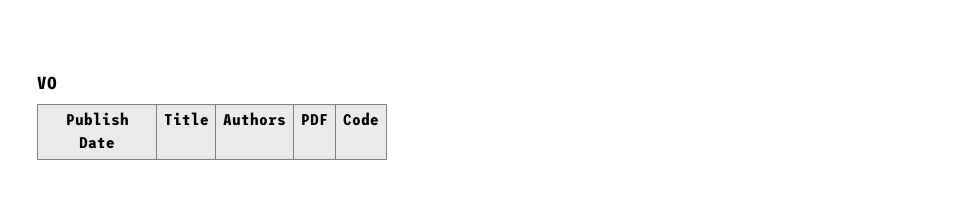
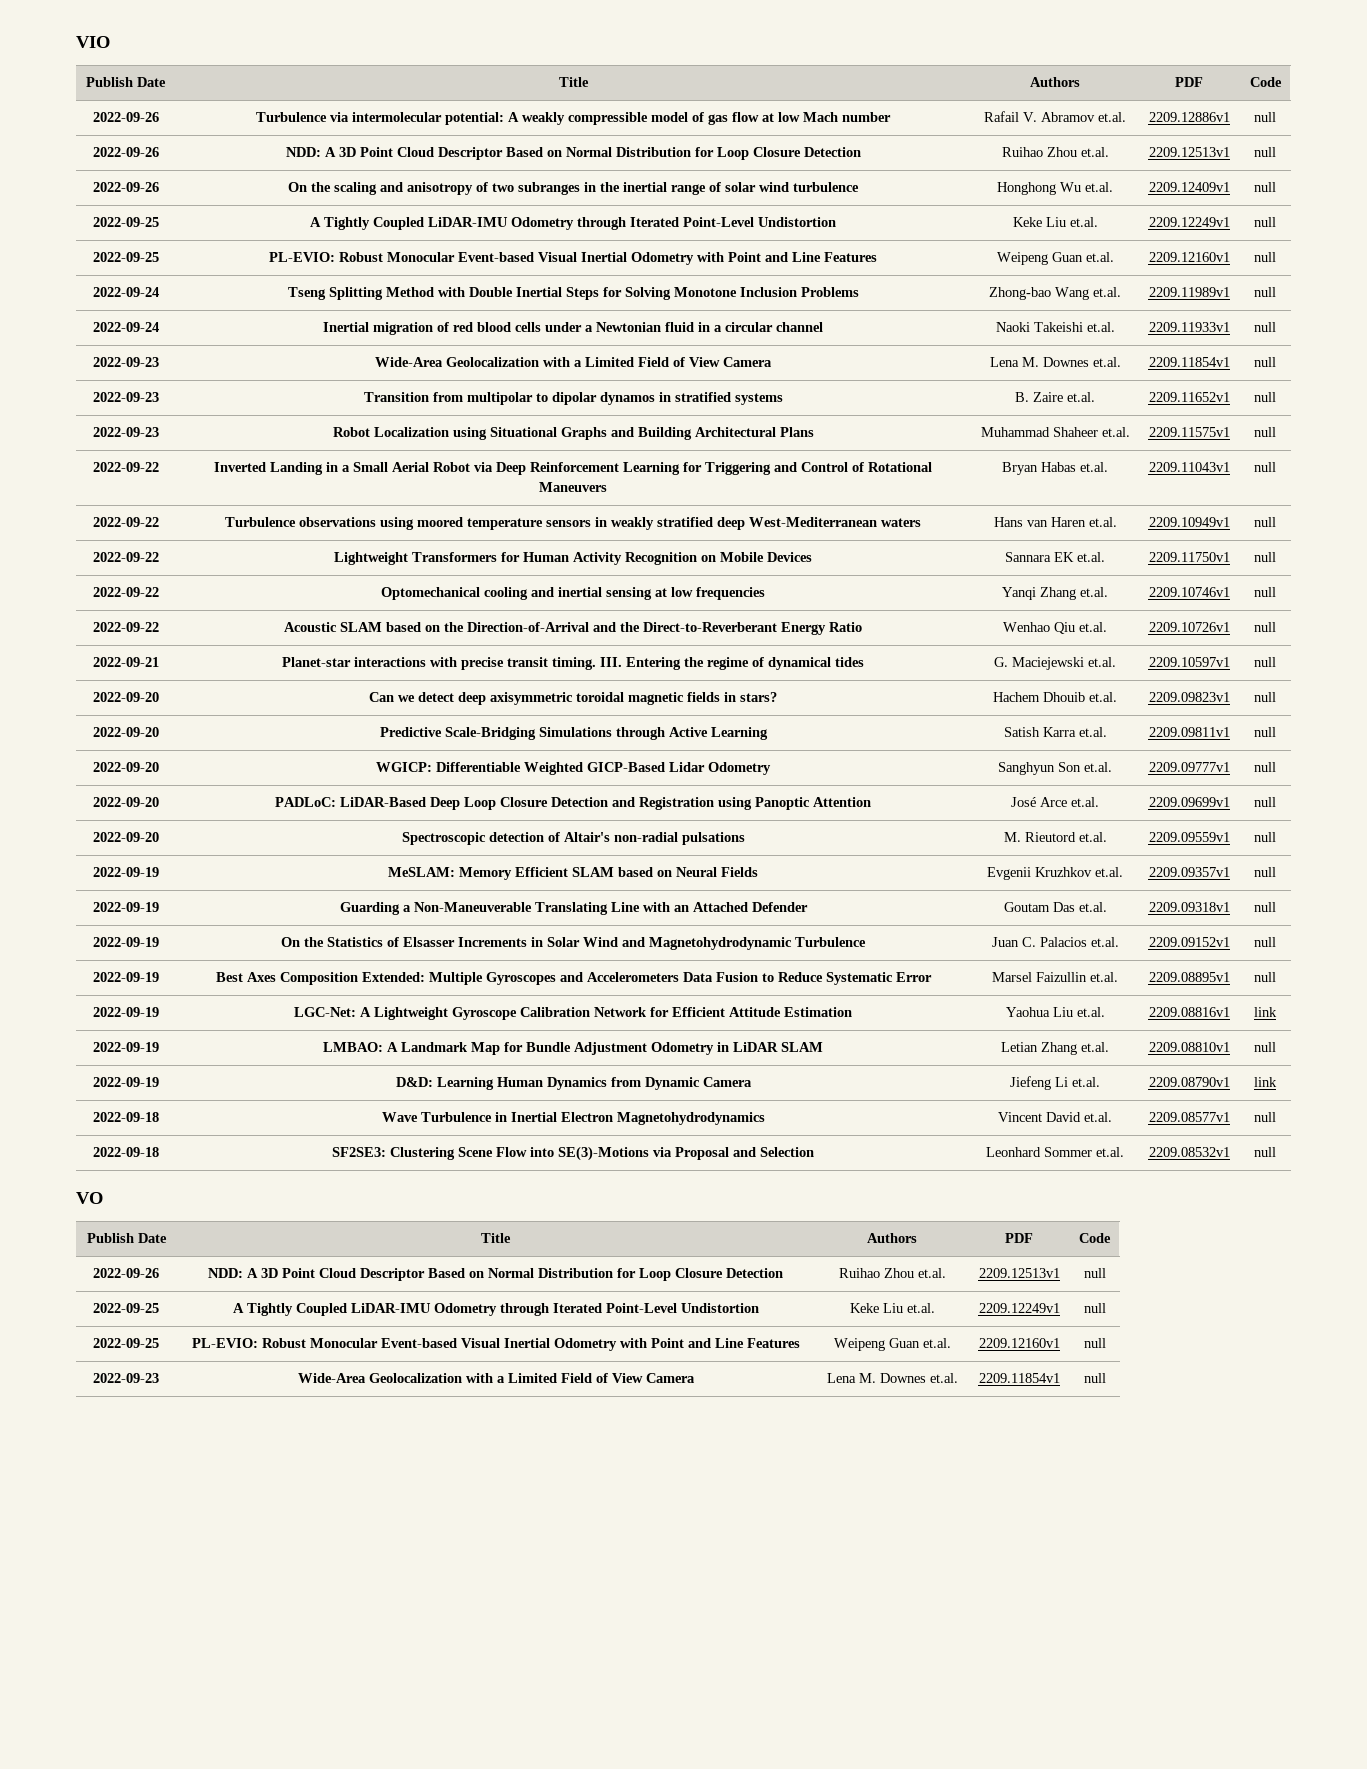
+ VIO
+ Publish Date | Title | Authors | PDF | Code
+ 2022-09-26 | Turbulence via intermolecular potential: A weakly compressible model of gas flow at low Mach number | Rafail V. Abramov et.al. | 2209.12886v1 | null
+ 2022-09-26 | NDD: A 3D Point Cloud Descriptor Based on Normal Distribution for Loop Closure Detection | Ruihao Zhou et.al. | 2209.12513v1 | null
+ 2022-09-26 | On the scaling and anisotropy of two subranges in the inertial range of solar wind turbulence | Honghong Wu et.al. | 2209.12409v1 | null
+ 2022-09-25 | A Tightly Coupled LiDAR-IMU Odometry through Iterated Point-Level Undistortion | Keke Liu et.al. | 2209.12249v1 | null
+ 2022-09-25 | PL-EVIO: Robust Monocular Event-based Visual Inertial Odometry with Point and Line Features | Weipeng Guan et.al. | 2209.12160v1 | null
+ 2022-09-24 | Tseng Splitting Method with Double Inertial Steps for Solving Monotone Inclusion Problems | Zhong-bao Wang et.al. | 2209.11989v1 | null
+ 2022-09-24 | Inertial migration of red blood cells under a Newtonian fluid in a circular channel | Naoki Takeishi et.al. | 2209.11933v1 | null
+ 2022-09-23 | Wide-Area Geolocalization with a Limited Field of View Camera | Lena M. Downes et.al. | 2209.11854v1 | null
+ 2022-09-23 | Transition from multipolar to dipolar dynamos in stratified systems | B. Zaire et.al. | 2209.11652v1 | null
+ 2022-09-23 | Robot Localization using Situational Graphs and Building Architectural Plans | Muhammad Shaheer et.al. | 2209.11575v1 | null
+ 2022-09-22 | Inverted Landing in a Small Aerial Robot via Deep Reinforcement Learning for Triggering and Control of Rotational Maneuvers | Bryan Habas et.al. | 2209.11043v1 | null
+ 2022-09-22 | Turbulence observations using moored temperature sensors in weakly stratified deep West-Mediterranean waters | Hans van Haren et.al. | 2209.10949v1 | null
+ 2022-09-22 | Lightweight Transformers for Human Activity Recognition on Mobile Devices | Sannara EK et.al. | 2209.11750v1 | null
+ 2022-09-22 | Optomechanical cooling and inertial sensing at low frequencies | Yanqi Zhang et.al. | 2209.10746v1 | null
+ 2022-09-22 | Acoustic SLAM based on the Direction-of-Arrival and the Direct-to-Reverberant Energy Ratio | Wenhao Qiu et.al. | 2209.10726v1 | null
+ 2022-09-21 | Planet-star interactions with precise transit timing. III. Entering the regime of dynamical tides | G. Maciejewski et.al. | 2209.10597v1 | null
+ 2022-09-20 | Can we detect deep axisymmetric toroidal magnetic fields in stars? | Hachem Dhouib et.al. | 2209.09823v1 | null
+ 2022-09-20 | Predictive Scale-Bridging Simulations through Active Learning | Satish Karra et.al. | 2209.09811v1 | null
+ 2022-09-20 | WGICP: Differentiable Weighted GICP-Based Lidar Odometry | Sanghyun Son et.al. | 2209.09777v1 | null
+ 2022-09-20 | PADLoC: LiDAR-Based Deep Loop Closure Detection and Registration using Panoptic Attention | José Arce et.al. | 2209.09699v1 | null
+ 2022-09-20 | Spectroscopic detection of Altair's non-radial pulsations | M. Rieutord et.al. | 2209.09559v1 | null
+ 2022-09-19 | MeSLAM: Memory Efficient SLAM based on Neural Fields | Evgenii Kruzhkov et.al. | 2209.09357v1 | null
+ 2022-09-19 | Guarding a Non-Maneuverable Translating Line with an Attached Defender | Goutam Das et.al. | 2209.09318v1 | null
+ 2022-09-19 | On the Statistics of Elsasser Increments in Solar Wind and Magnetohydrodynamic Turbulence | Juan C. Palacios et.al. | 2209.09152v1 | null
+ 2022-09-19 | Best Axes Composition Extended: Multiple Gyroscopes and Accelerometers Data Fusion to Reduce Systematic Error | Marsel Faizullin et.al. | 2209.08895v1 | null
+ 2022-09-19 | LGC-Net: A Lightweight Gyroscope Calibration Network for Efficient Attitude Estimation | Yaohua Liu et.al. | 2209.08816v1 | link
+ 2022-09-19 | LMBAO: A Landmark Map for Bundle Adjustment Odometry in LiDAR SLAM | Letian Zhang et.al. | 2209.08810v1 | null
+ 2022-09-19 | D&D: Learning Human Dynamics from Dynamic Camera | Jiefeng Li et.al. | 2209.08790v1 | link
+ 2022-09-18 | Wave Turbulence in Inertial Electron Magnetohydrodynamics | Vincent David et.al. | 2209.08577v1 | null
+ 2022-09-18 | SF2SE3: Clustering Scene Flow into SE(3)-Motions via Proposal and Selection | Leonhard Sommer et.al. | 2209.08532v1 | null
  VO
  Publish Date | Title | Authors | PDF | Code
+ 2022-09-26 | NDD: A 3D Point Cloud Descriptor Based on Normal Distribution for Loop Closure Detection | Ruihao Zhou et.al. | 2209.12513v1 | null
+ 2022-09-25 | A Tightly Coupled LiDAR-IMU Odometry through Iterated Point-Level Undistortion | Keke Liu et.al. | 2209.12249v1 | null
+ 2022-09-25 | PL-EVIO: Robust Monocular Event-based Visual Inertial Odometry with Point and Line Features | Weipeng Guan et.al. | 2209.12160v1 | null
+ 2022-09-23 | Wide-Area Geolocalization with a Limited Field of View Camera | Lena M. Downes et.al. | 2209.11854v1 | null

